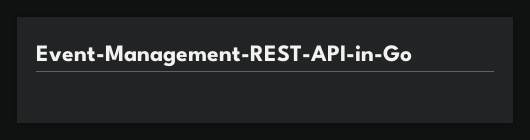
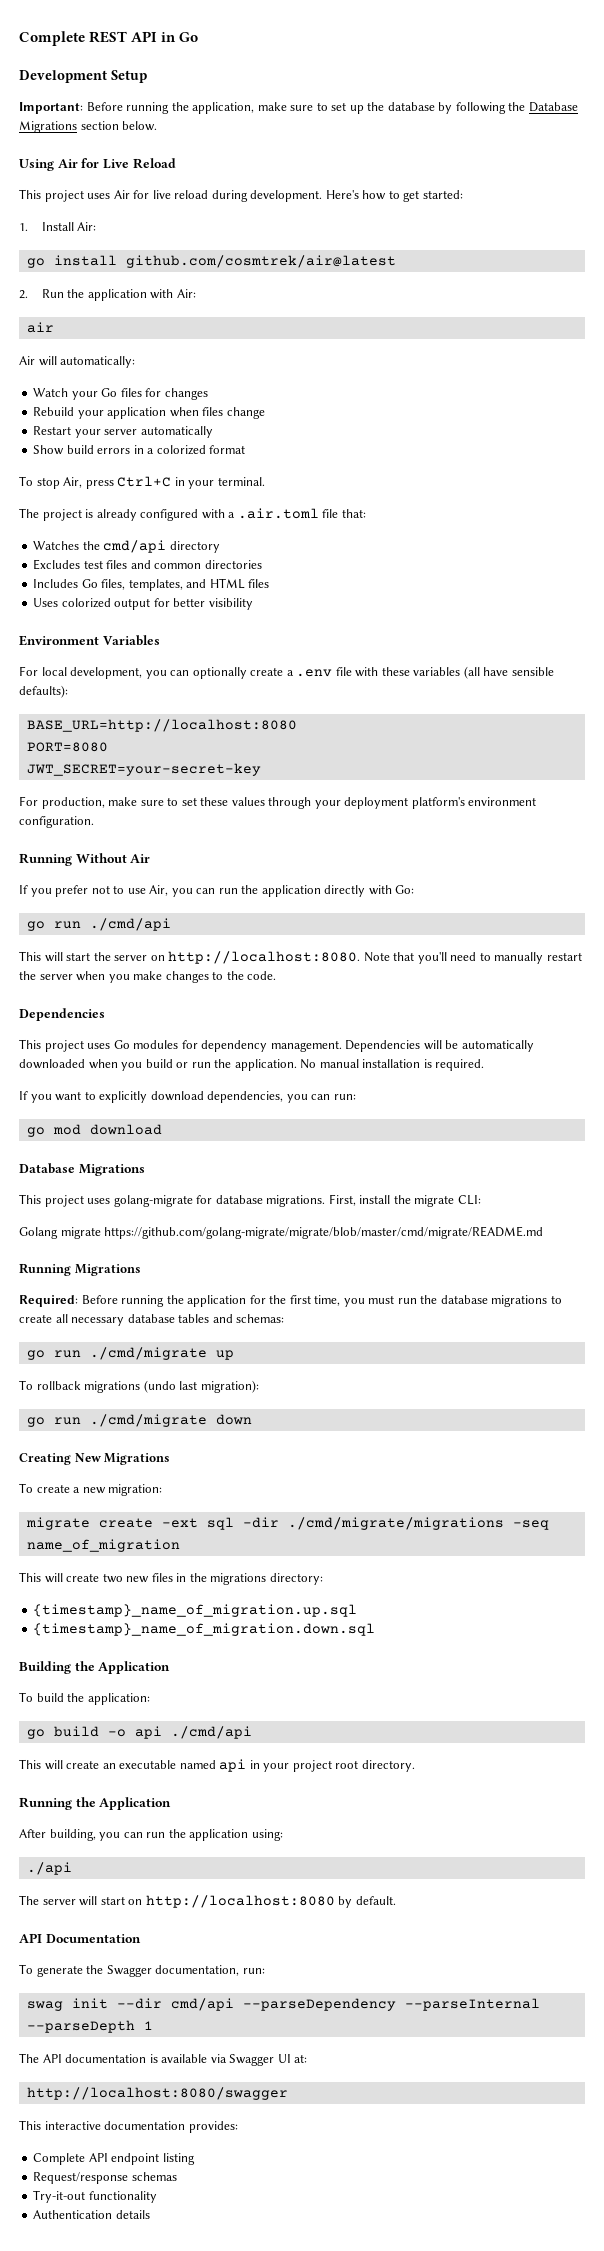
- Event-Management-REST-API-in-Go
+ Complete REST API in Go
+ Development Setup
+ Important: Before running the application, make sure to set up the database by following the Database Migrations section below.
+ Using Air for Live Reload
+ This project uses Air for live reload during development. Here's how to get started:
+ 1. Install Air:
+ go install github.com/cosmtrek/air@latest
+ 2. Run the application with Air:
+ air
+ Air will automatically:
+ Watch your Go files for changes
+ Rebuild your application when files change
+ Restart your server automatically
+ Show build errors in a colorized format
+ To stop Air, press Ctrl+C in your terminal.
+ The project is already configured with a .air.toml file that:
+ Watches the cmd/api directory
+ Excludes test files and common directories
+ Includes Go files, templates, and HTML files
+ Uses colorized output for better visibility
+ Environment Variables
+ For local development, you can optionally create a .env file with these variables (all have sensible defaults):
+ BASE_URL=http://localhost:8080
+ PORT=8080
+ JWT_SECRET=your-secret-key
+ For production, make sure to set these values through your deployment platform's environment configuration.
+ Running Without Air
+ If you prefer not to use Air, you can run the application directly with Go:
+ go run ./cmd/api
+ This will start the server on http://localhost:8080. Note that you'll need to manually restart the server when you make changes to the code.
+ Dependencies
+ This project uses Go modules for dependency management. Dependencies will be automatically downloaded when you build or run the application. No manual installation is required.
+ If you want to explicitly download dependencies, you can run:
+ go mod download
+ Database Migrations
+ This project uses golang-migrate for database migrations. First, install the migrate CLI:
+ Golang migrate https://github.com/golang-migrate/migrate/blob/master/cmd/migrate/README.md
+ Running Migrations
+ Required: Before running the application for the first time, you must run the database migrations to create all necessary database tables and schemas:
+ go run ./cmd/migrate up
+ To rollback migrations (undo last migration):
+ go run ./cmd/migrate down
+ Creating New Migrations
+ To create a new migration:
+ migrate create -ext sql -dir ./cmd/migrate/migrations -seq name_of_migration
+ This will create two new files in the migrations directory:
+ {timestamp}_name_of_migration.up.sql
+ {timestamp}_name_of_migration.down.sql
+ Building the Application
+ To build the application:
+ go build -o api ./cmd/api
+ This will create an executable named api in your project root directory.
+ Running the Application
+ After building, you can run the application using:
+ ./api
+ The server will start on http://localhost:8080 by default.
+ API Documentation
+ To generate the Swagger documentation, run:
+ swag init --dir cmd/api --parseDependency --parseInternal --parseDepth 1
+ The API documentation is available via Swagger UI at:
+ http://localhost:8080/swagger
+ This interactive documentation provides:
+ Complete API endpoint listing
+ Request/response schemas
+ Try-it-out functionality
+ Authentication details

